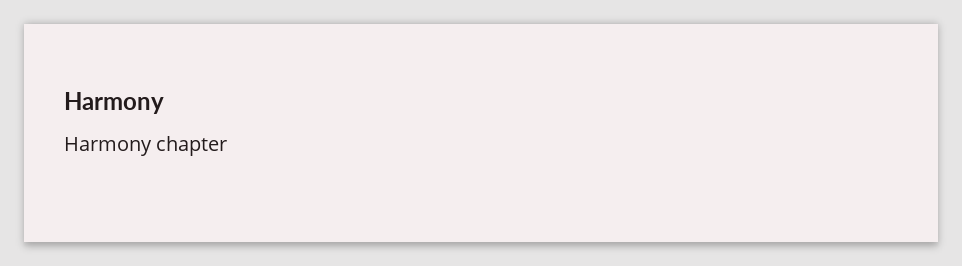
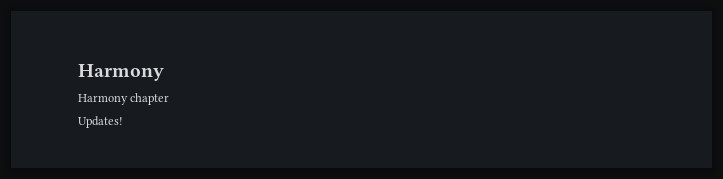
+ Updates!

